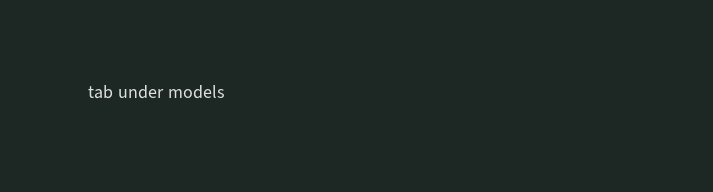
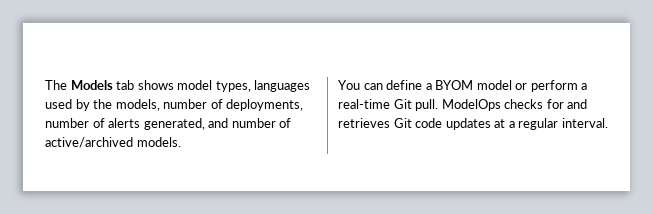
- tab under models
+ The Models tab shows model types, languages used by the models, number of deployments, number of alerts generated, and number of active/archived models.
+ You can define a BYOM model or perform a real-time Git pull. ModelOps checks for and retrieves Git code updates at a regular interval.

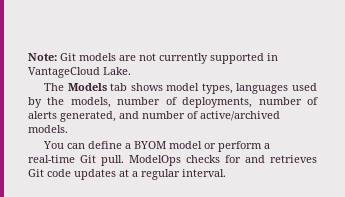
+ Note: Git models are not currently supported in VantageCloud Lake.

